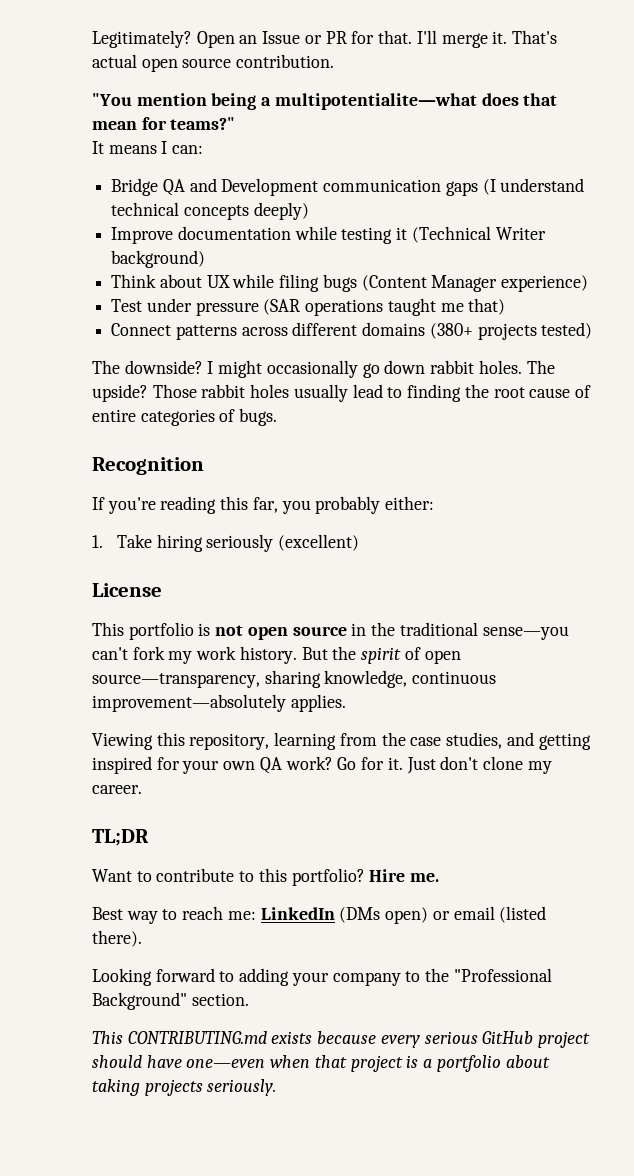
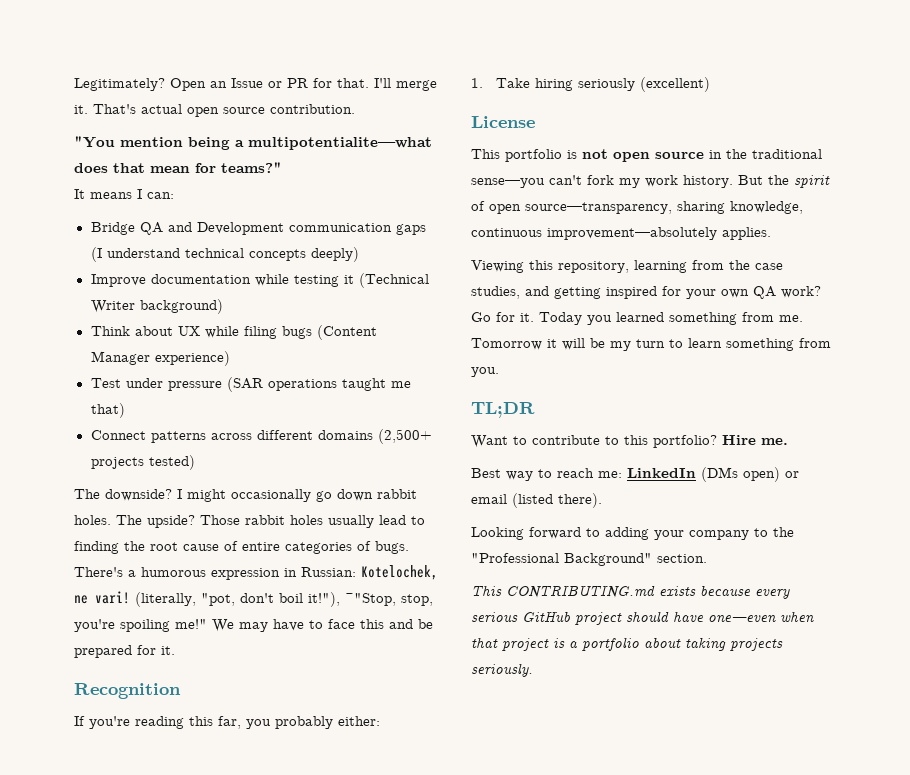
- Connect patterns across different domains (380+ projects tested)
+ Connect patterns across different domains (2,500+ projects tested)
+ There's a humorous expression in Russian: Kotelochek, ne vari! (literally, "pot, don't boil it!"), ~"Stop, stop, you're spoiling me!" We may have to face this and be prepared for it.
- Just don't clone my career.
+ Today you learned something from me. Tomorrow it will be my turn to learn something from you.

